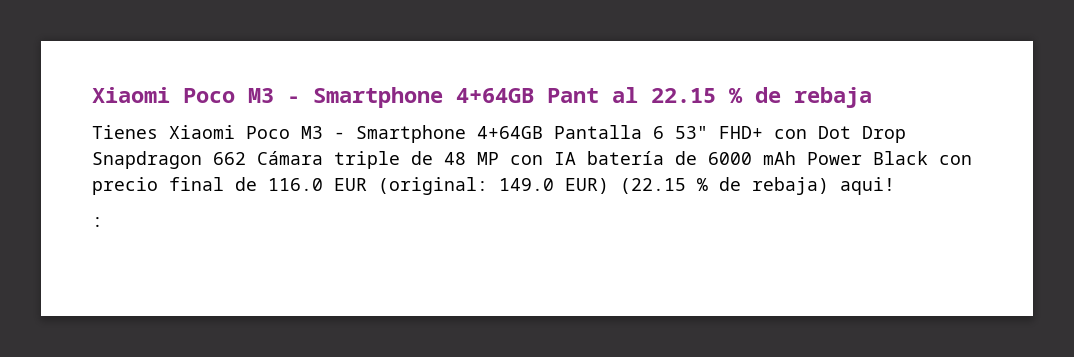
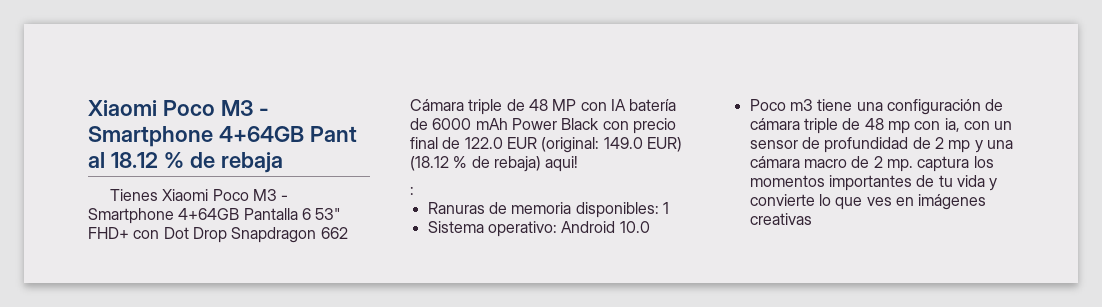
- Xiaomi Poco M3 - Smartphone 4+64GB Pant al 22.15 % de rebaja
+ Xiaomi Poco M3 - Smartphone 4+64GB Pant al 18.12 % de rebaja
- Tienes Xiaomi Poco M3 - Smartphone 4+64GB Pantalla 6 53" FHD+ con Dot Drop Snapdragon 662 Cámara triple de 48 MP con IA batería de 6000 mAh Power Black con precio final de 116.0 EUR (original: 149.0 EUR) (22.15 % de rebaja) aqui!
+ Tienes Xiaomi Poco M3 - Smartphone 4+64GB Pantalla 6 53" FHD+ con Dot Drop Snapdragon 662 Cámara triple de 48 MP con IA batería de 6000 mAh Power Black con precio final de 122.0 EUR (original: 149.0 EUR) (18.12 % de rebaja) aqui!
+ Ranuras de memoria disponibles: 1
+ Sistema operativo: Android 10.0
+ Poco m3 tiene una configuración de cámara triple de 48 mp con ia, con un sensor de profundidad de 2 mp y una cámara macro de 2 mp. captura los momentos importantes de tu vida y convierte lo que ves en imágenes creativas

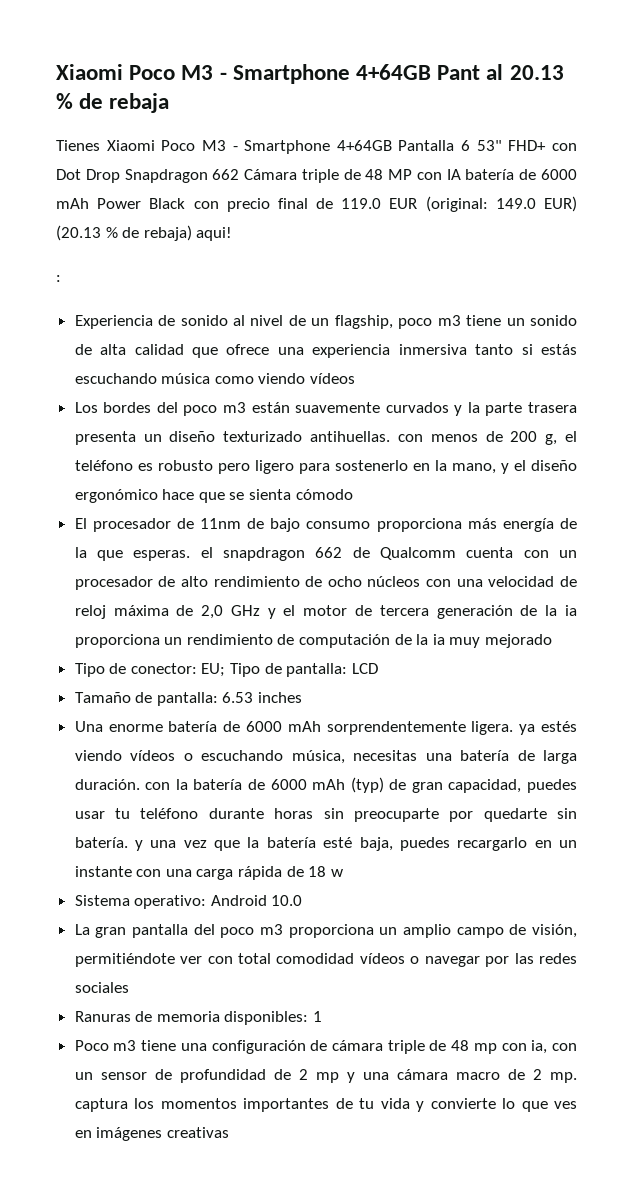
- Xiaomi Poco M3 - Smartphone 4+64GB Pant al 18.12 % de rebaja
+ Xiaomi Poco M3 - Smartphone 4+64GB Pant al 20.13 % de rebaja
- Tienes Xiaomi Poco M3 - Smartphone 4+64GB Pantalla 6 53" FHD+ con Dot Drop Snapdragon 662 Cámara triple de 48 MP con IA batería de 6000 mAh Power Black con precio final de 122.0 EUR (original: 149.0 EUR) (18.12 % de rebaja) aqui!
+ Tienes Xiaomi Poco M3 - Smartphone 4+64GB Pantalla 6 53" FHD+ con Dot Drop Snapdragon 662 Cámara triple de 48 MP con IA batería de 6000 mAh Power Black con precio final de 119.0 EUR (original: 149.0 EUR) (20.13 % de rebaja) aqui!
+ Experiencia de sonido al nivel de un flagship, poco m3 tiene un sonido de alta calidad que ofrece una experiencia inmersiva tanto si estás escuchando música como viendo vídeos
+ Los bordes del poco m3 están suavemente curvados y la parte trasera presenta un diseño texturizado antihuellas. con menos de 200 g, el teléfono es robusto pero ligero para sostenerlo en la mano, y el diseño ergonómico hace que se sienta cómodo
+ El procesador de 11nm de bajo consumo proporciona más energía de la que esperas. el snapdragon 662 de Qualcomm cuenta con un procesador de alto rendimiento de ocho núcleos con una velocidad de reloj máxima de 2,0 GHz y el motor de tercera generación de la ia proporciona un rendimiento de computación de la ia muy mejorado
+ Tipo de conector: EU; Tipo de pantalla: LCD
+ Tamaño de pantalla: 6.53 inches
+ Una enorme batería de 6000 mAh sorprendentemente ligera. ya estés viendo vídeos o escuchando música, necesitas una batería de larga duración. con la batería de 6000 mAh (typ) de gran capacidad, puedes usar tu teléfono durante horas sin preocuparte por quedarte sin batería. y una vez que la batería esté baja, puedes recargarlo en un instante con una carga rápida de 18 w
+ Sistema operativo: Android 10.0
+ La gran pantalla del poco m3 proporciona un amplio campo de visión, permitiéndote ver con total comodidad vídeos o navegar por las redes sociales
- Sistema operativo: Android 10.0

